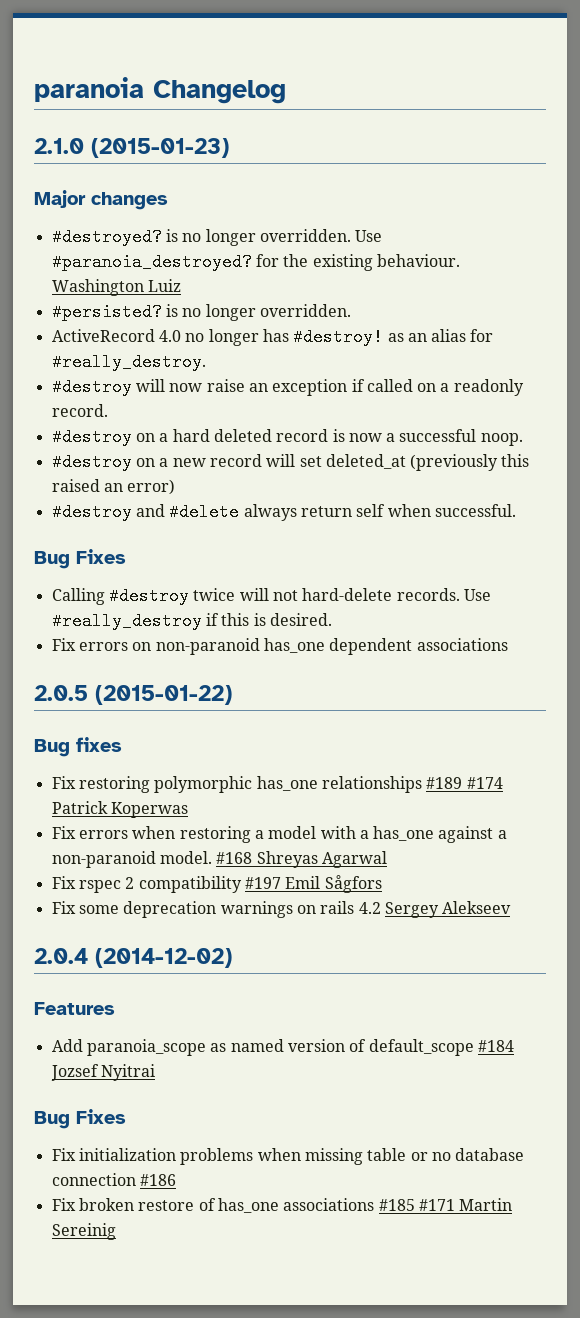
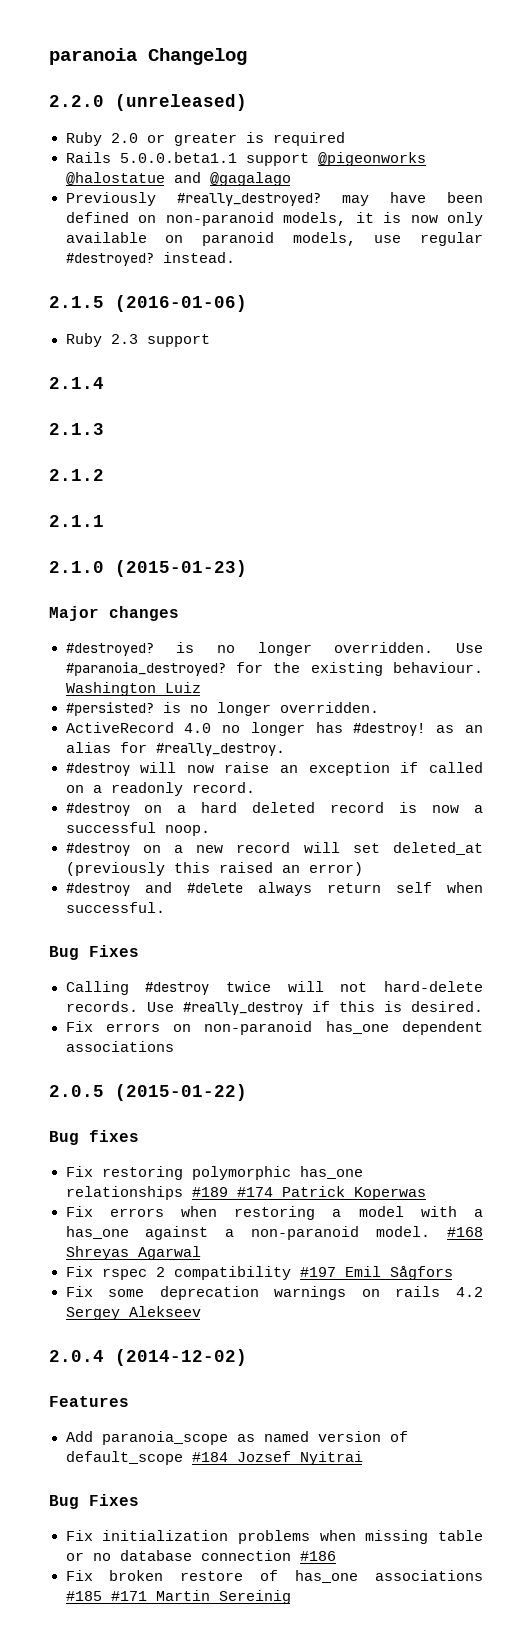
+ 2.2.0 (unreleased)
+ Ruby 2.0 or greater is required
+ Rails 5.0.0.beta1.1 support @pigeonworks @halostatue and @gagalago
+ Previously #really_destroyed? may have been defined on non-paranoid models, it is now only available on paranoid models, use regular #destroyed? instead.
+ 2.1.5 (2016-01-06)
+ Ruby 2.3 support
+ 2.1.4
+ 2.1.3
+ 2.1.2
+ 2.1.1

